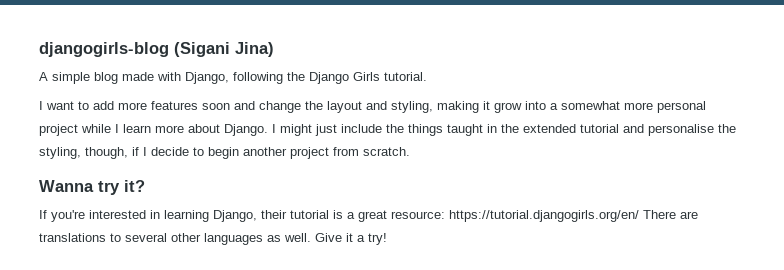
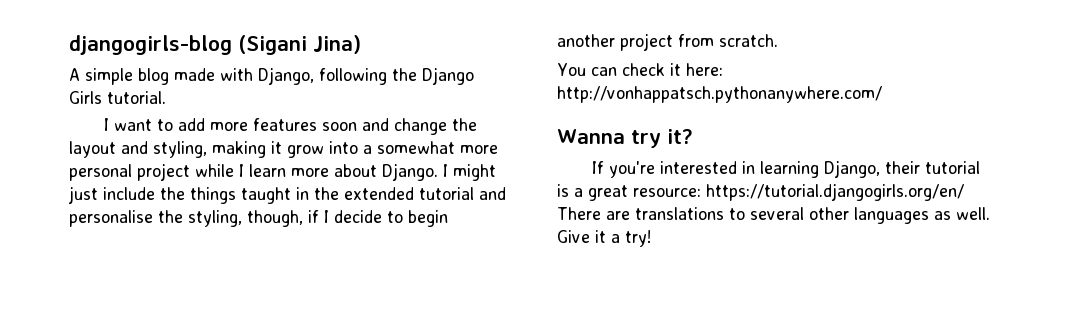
+ You can check it here: http://vonhappatsch.pythonanywhere.com/

